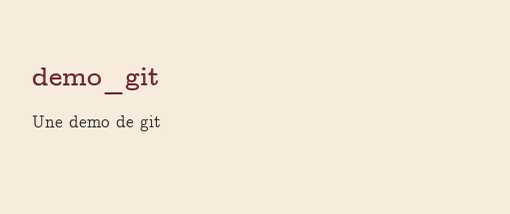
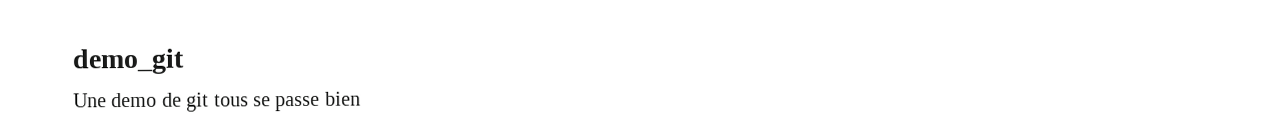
- Une demo de git
+ Une demo de git tous se passe bien

